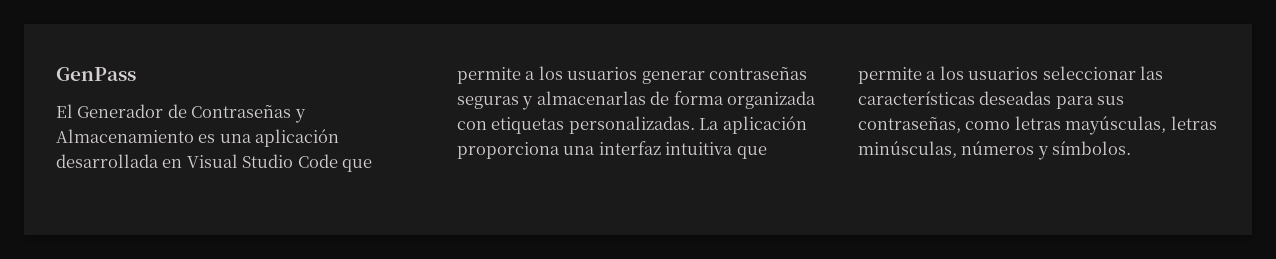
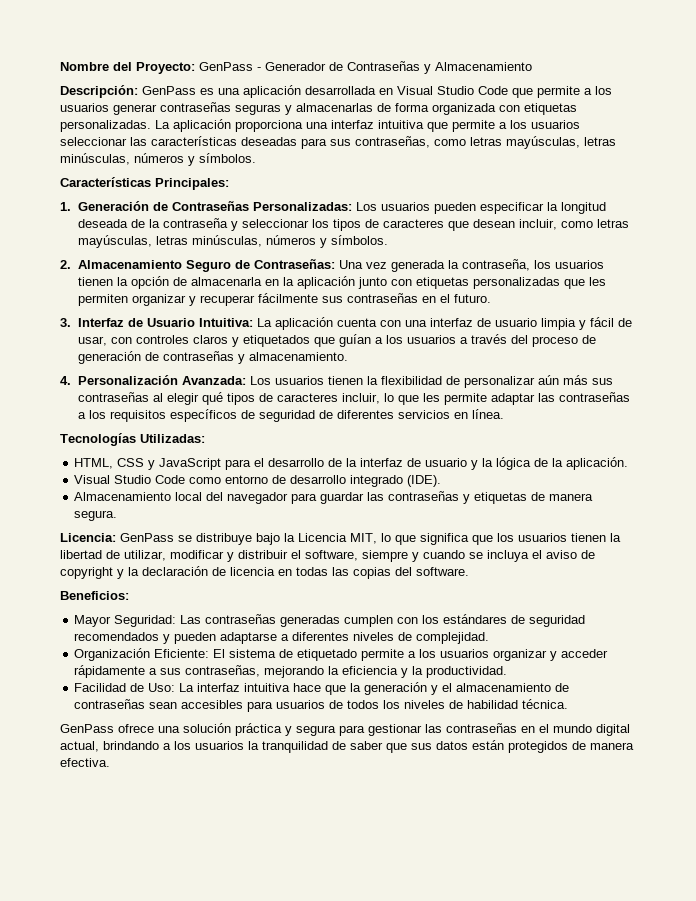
- GenPass
- El Generador de Contraseñas y Almacenamiento es una aplicación desarrollada en Visual Studio Code que permite a los usuarios generar contraseñas seguras y almacenarlas de forma organizada con etiquetas personalizadas.
+ Nombre del Proyecto: GenPass - Generador de Contraseñas y Almacenamiento
+ Descripción: GenPass es una aplicación desarrollada en Visual Studio Code que permite a los usuarios generar contraseñas seguras y almacenarlas de forma organizada con etiquetas personalizadas.
+ Características Principales:
+ 1. Generación de Contraseñas Personalizadas: Los usuarios pueden especificar la longitud deseada de la contraseña y seleccionar los tipos de caracteres que desean incluir, como letras mayúsculas, letras minúsculas, números y símbolos.
+ 2. Almacenamiento Seguro de Contraseñas: Una vez generada la contraseña, los usuarios tienen la opción de almacenarla en la aplicación junto con etiquetas personalizadas que les permiten organizar y recuperar fácilmente sus contraseñas en el futuro.
+ 3. Interfaz de Usuario Intuitiva: La aplicación cuenta con una interfaz de usuario limpia y fácil de usar, con controles claros y etiquetados que guían a los usuarios a través del proceso de generación de contraseñas y almacenamiento.
+ 4. Personalización Avanzada: Los usuarios tienen la flexibilidad de personalizar aún más sus contraseñas al elegir qué tipos de caracteres incluir, lo que les permite adaptar las contraseñas a los requisitos específicos de seguridad de diferentes servicios en línea.
+ Tecnologías Utilizadas:
+ HTML, CSS y JavaScript para el desarrollo de la interfaz de usuario y la lógica de la aplicación.
+ Visual Studio Code como entorno de desarrollo integrado (IDE).
+ Almacenamiento local del navegador para guardar las contraseñas y etiquetas de manera segura.
+ Licencia: GenPass se distribuye bajo la Licencia MIT, lo que significa que los usuarios tienen la libertad de utilizar, modificar y distribuir el software, siempre y cuando se incluya el aviso de copyright y la declaración de licencia en todas las copias del software.
+ Beneficios:
+ Mayor Seguridad: Las contraseñas generadas cumplen con los estándares de seguridad recomendados y pueden adaptarse a diferentes niveles de complejidad.
+ Organización Eficiente: El sistema de etiquetado permite a los usuarios organizar y acceder rápidamente a sus contraseñas, mejorando la eficiencia y la productividad.
+ Facilidad de Uso: La interfaz intuitiva hace que la generación y el almacenamiento de contraseñas sean accesibles para usuarios de todos los niveles de habilidad técnica.
+ GenPass ofrece una solución práctica y segura para gestionar las contraseñas en el mundo digital actual, brindando a los usuarios la tranquilidad de saber que sus datos están protegidos de manera efectiva.

